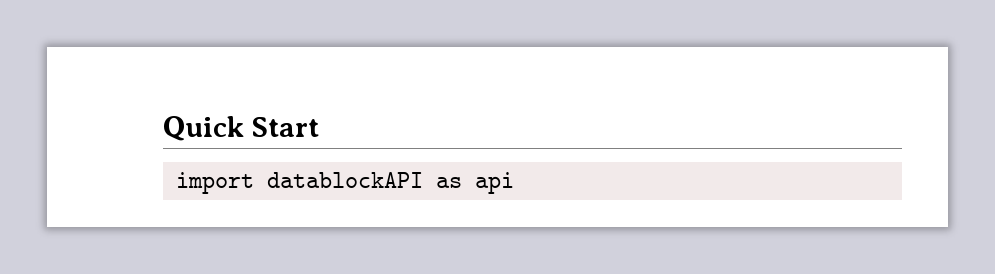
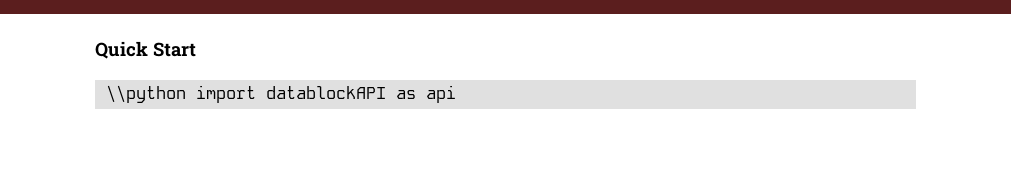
- import datablockAPI as api
+ \\python import datablockAPI as api

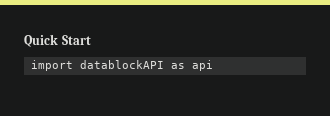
- \\python import datablockAPI as api
+ import datablockAPI as api

